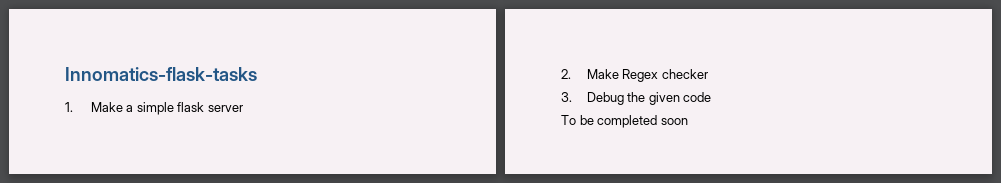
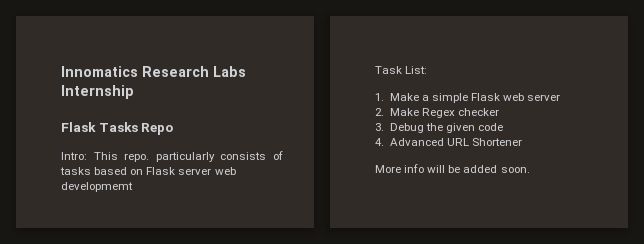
- Innomatics-flask-tasks
+ Innomatics Research Labs Internship
+ Flask Tasks Repo
+ Intro: This repo. particularly consists of tasks based on Flask server web developmemt
+ Task List:
- 1. Make a simple flask server
+ 1. Make a simple Flask web server
- To be completed soon
+ 4. Advanced URL Shortener
+ More info will be added soon.

